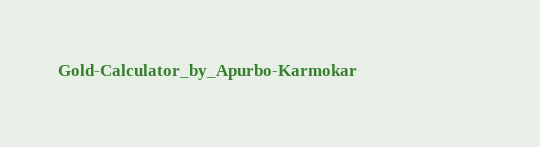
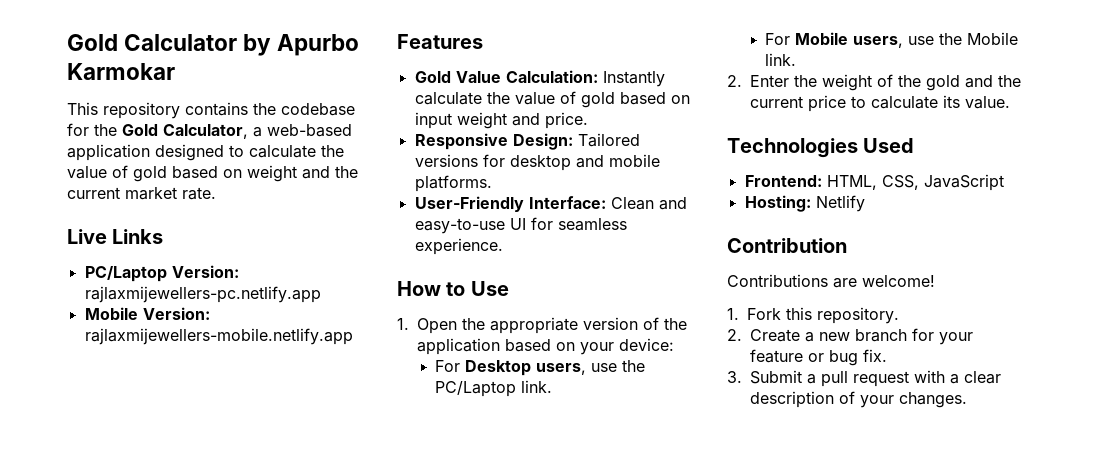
- Gold-Calculator_by_Apurbo-Karmokar
+ Gold Calculator by Apurbo Karmokar
+ This repository contains the codebase for the Gold Calculator, a web-based application designed to calculate the value of gold based on weight and the current market rate.
+ Live Links
+ PC/Laptop Version: rajlaxmijewellers-pc.netlify.app
+ Mobile Version: rajlaxmijewellers-mobile.netlify.app
+ Features
+ Gold Value Calculation: Instantly calculate the value of gold based on input weight and price.
+ Responsive Design: Tailored versions for desktop and mobile platforms.
+ User-Friendly Interface: Clean and easy-to-use UI for seamless experience.
+ How to Use
+ 1. Open the appropriate version of the application based on your device:
+ For Desktop users, use the PC/Laptop link.
+ For Mobile users, use the Mobile link.
+ 2. Enter the weight of the gold and the current price to calculate its value.
+ Technologies Used
+ Frontend: HTML, CSS, JavaScript
+ Hosting: Netlify
+ Contribution
+ Contributions are welcome!
+ 1. Fork this repository.
+ 2. Create a new branch for your feature or bug fix.
+ 3. Submit a pull request with a clear description of your changes.

